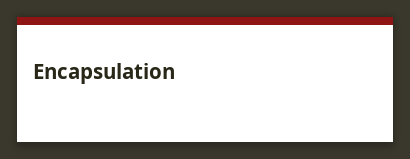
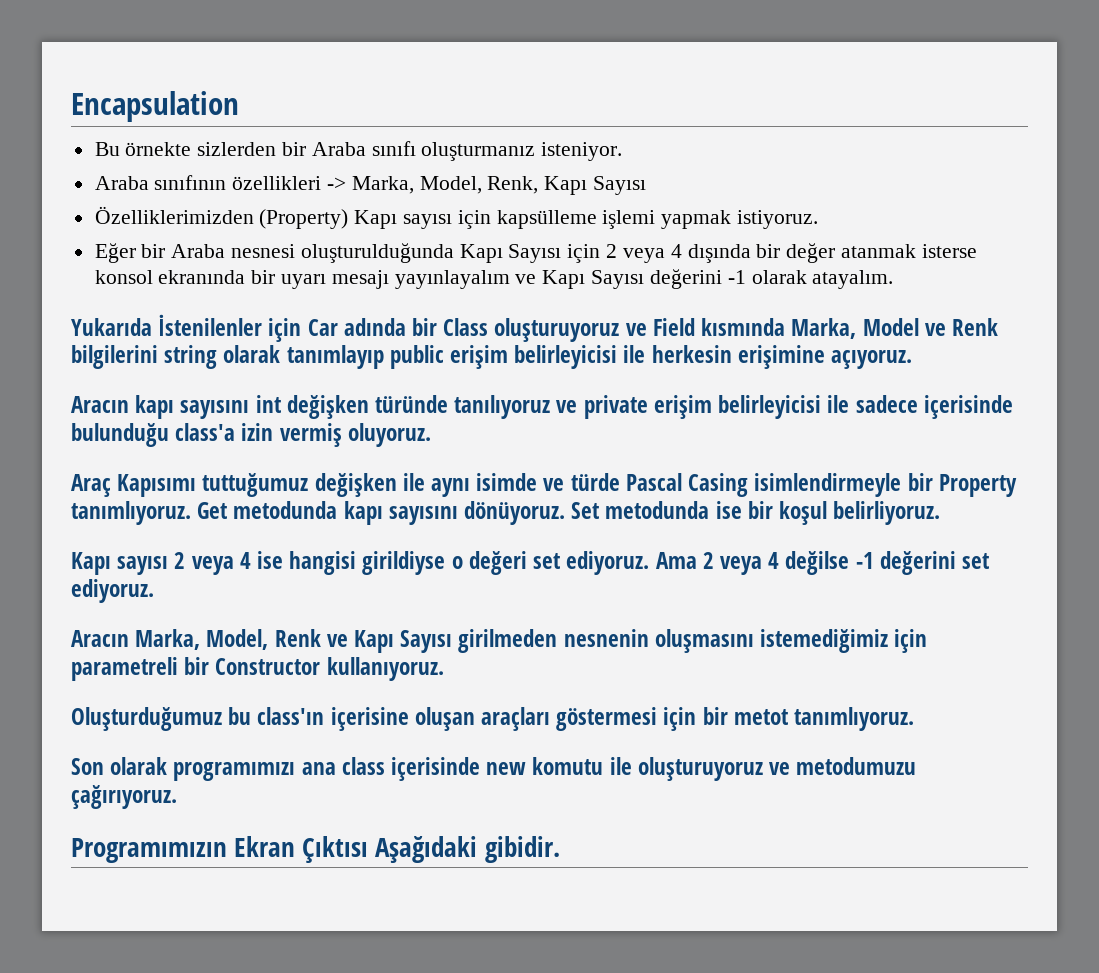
+ Bu örnekte sizlerden bir Araba sınıfı oluşturmanız isteniyor.
+ Araba sınıfının özellikleri -> Marka, Model, Renk, Kapı Sayısı
+ Özelliklerimizden (Property) Kapı sayısı için kapsülleme işlemi yapmak istiyoruz.
+ Eğer bir Araba nesnesi oluşturulduğunda Kapı Sayısı için 2 veya 4 dışında bir değer atanmak isterse konsol ekranında bir uyarı mesajı yayınlayalım ve Kapı Sayısı değerini -1 olarak atayalım.
+ Yukarıda İstenilenler için Car adında bir Class oluşturuyoruz ve Field kısmında Marka, Model ve Renk bilgilerini string olarak tanımlayıp public erişim belirleyicisi ile herkesin erişimine açıyoruz.
+ Aracın kapı sayısını int değişken türünde tanılıyoruz ve private erişim belirleyicisi ile sadece içerisinde bulunduğu class'a izin vermiş oluyoruz.
+ Araç Kapısımı tuttuğumuz değişken ile aynı isimde ve türde Pascal Casing isimlendirmeyle bir Property tanımlıyoruz. Get metodunda kapı sayısını dönüyoruz. Set metodunda ise bir koşul belirliyoruz.
+ Kapı sayısı 2 veya 4 ise hangisi girildiyse o değeri set ediyoruz. Ama 2 veya 4 değilse -1 değerini set ediyoruz.
+ Aracın Marka, Model, Renk ve Kapı Sayısı girilmeden nesnenin oluşmasını istemediğimiz için parametreli bir Constructor kullanıyoruz.
+ Oluşturduğumuz bu class'ın içerisine oluşan araçları göstermesi için bir metot tanımlıyoruz.
+ Son olarak programımızı ana class içerisinde new komutu ile oluşturuyoruz ve metodumuzu çağırıyoruz.
+ Programımızın Ekran Çıktısı Aşağıdaki gibidir.

